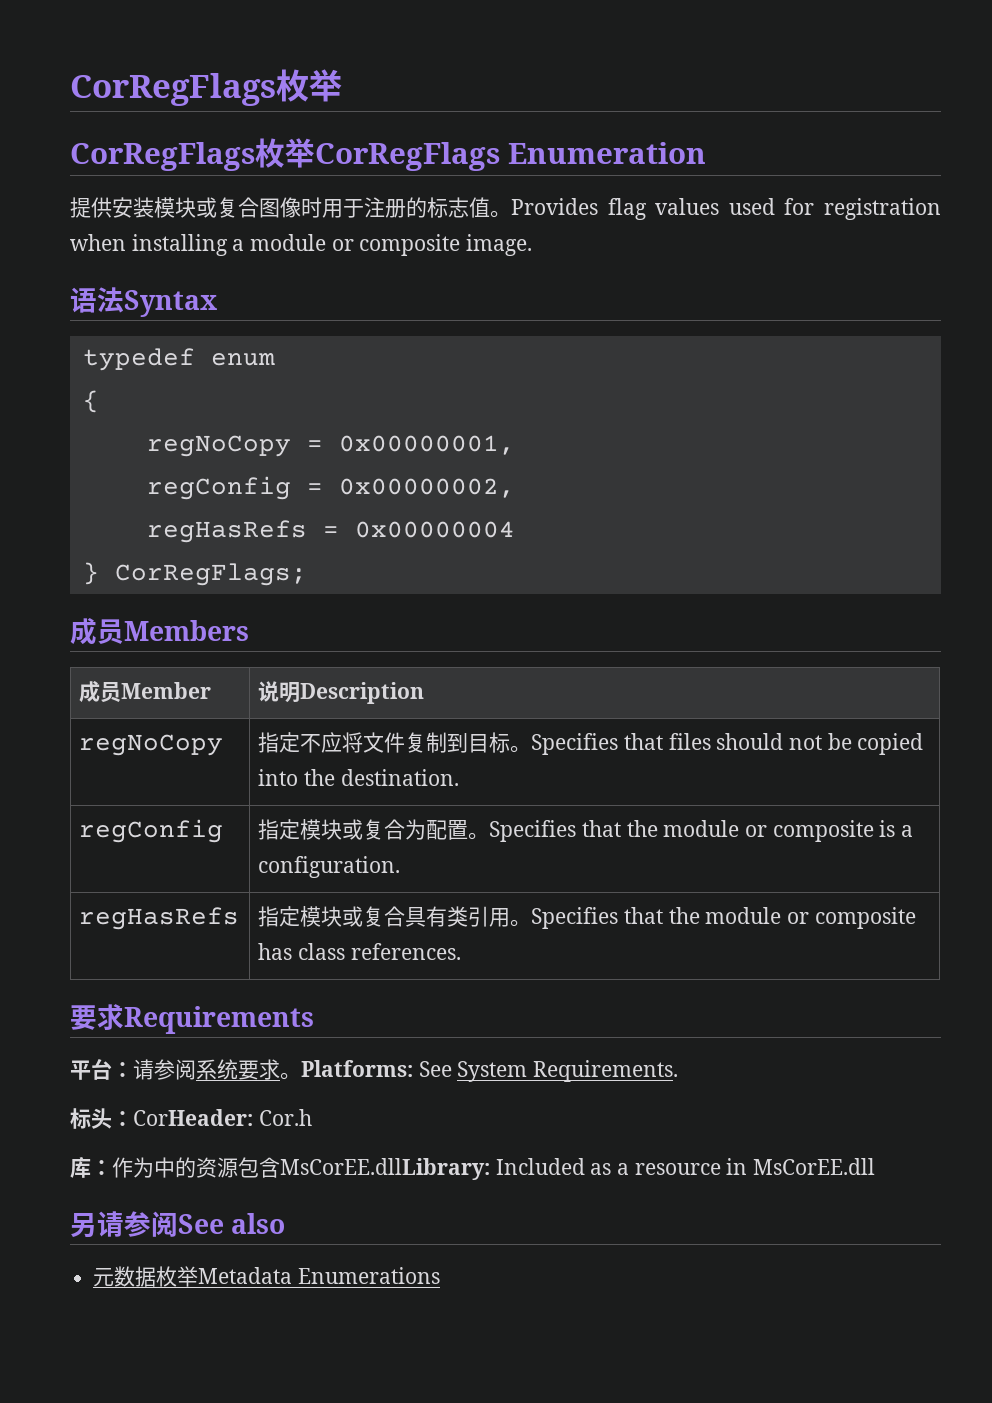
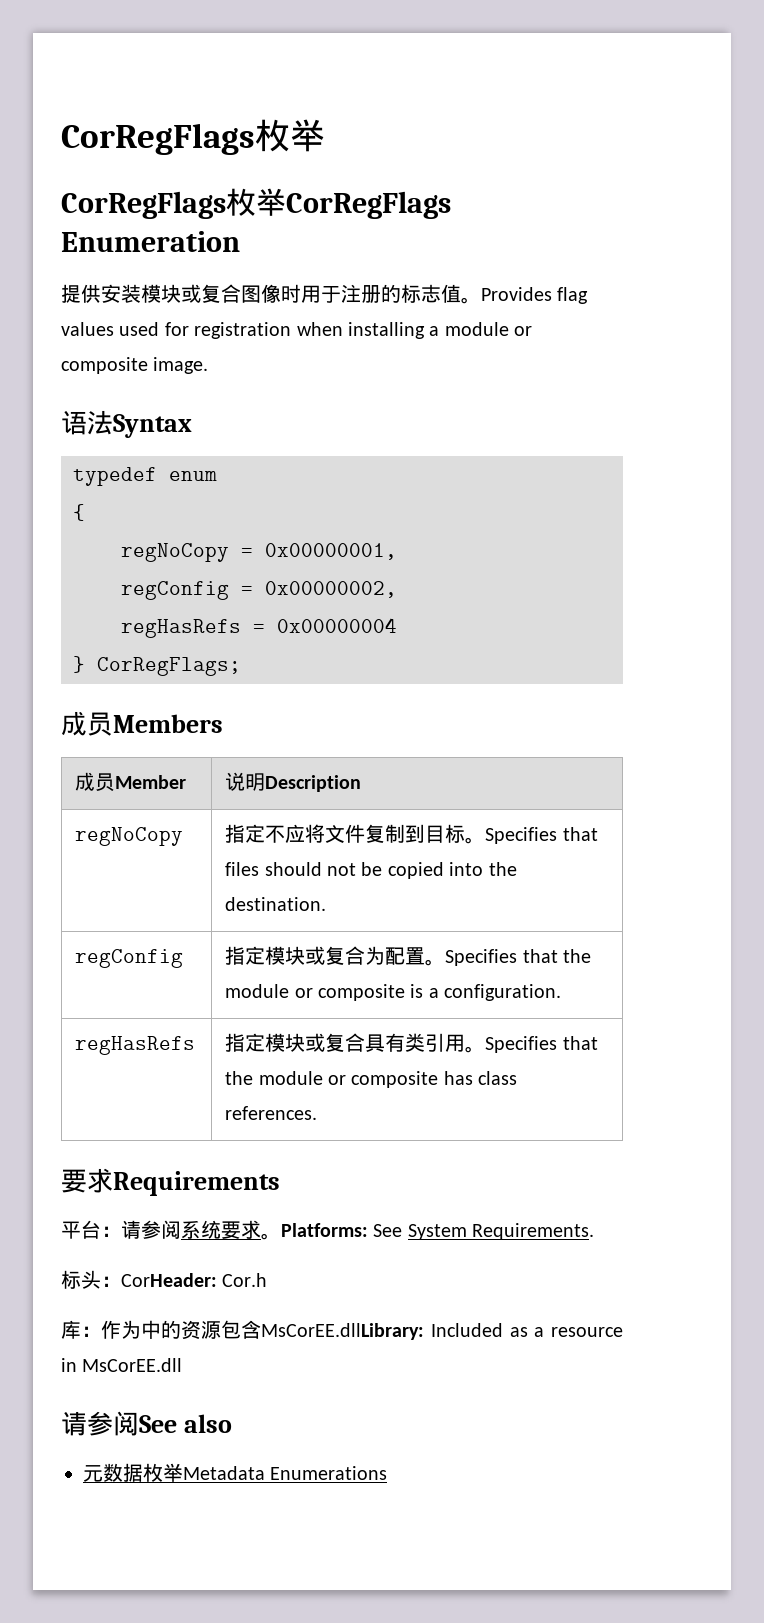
- 另请参阅See also
+ 请参阅See also

